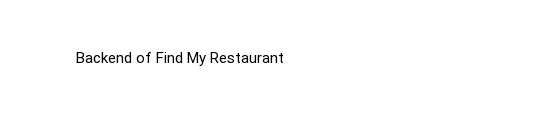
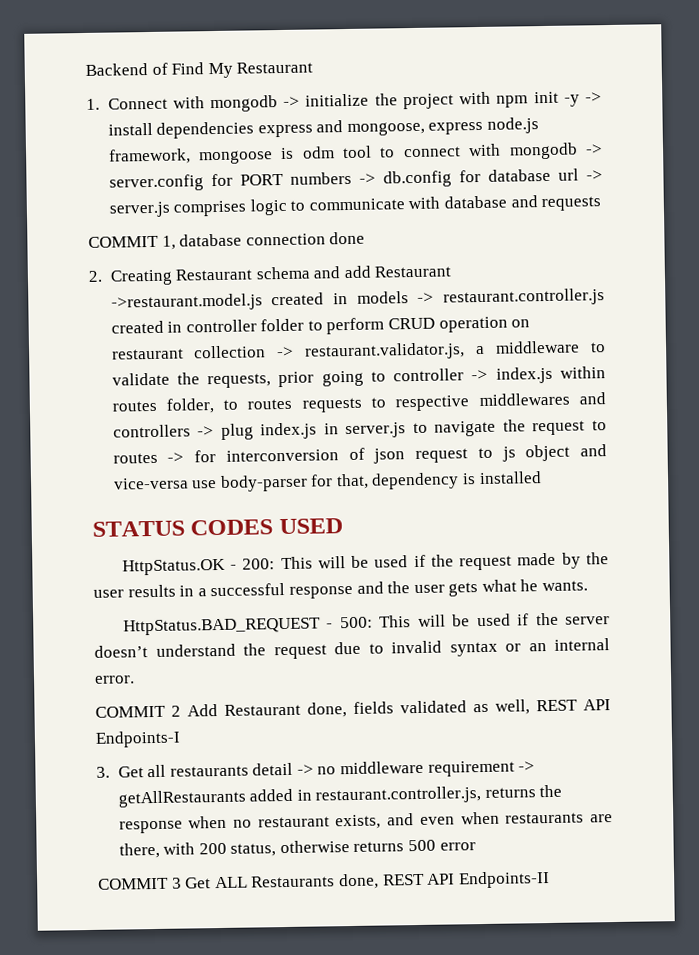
+ 1. Connect with mongodb -> initialize the project with npm init -y -> install dependencies express and mongoose, express node.js framework, mongoose is odm tool to connect with mongodb -> server.config for PORT numbers -> db.config for database url -> server.js comprises logic to communicate with database and requests
+ COMMIT 1, database connection done
+ 2. Creating Restaurant schema and add Restaurant ->restaurant.model.js created in models -> restaurant.controller.js created in controller folder to perform CRUD operation on restaurant collection -> restaurant.validator.js, a middleware to validate the requests, prior going to controller -> index.js within routes folder, to routes requests to respective middlewares and controllers -> plug index.js in server.js to navigate the request to routes -> for interconversion of json request to js object and vice-versa use body-parser for that, dependency is installed
+ STATUS CODES USED
+ HttpStatus.OK - 200: This will be used if the request made by the user results in a successful response and the user gets what he wants.
+ HttpStatus.BAD_REQUEST - 500: This will be used if the server doesn’t understand the request due to invalid syntax or an internal error.
+ COMMIT 2 Add Restaurant done, fields validated as well, REST API Endpoints-I
+ 3. Get all restaurants detail -> no middleware requirement -> getAllRestaurants added in restaurant.controller.js, returns the response when no restaurant exists, and even when restaurants are there, with 200 status, otherwise returns 500 error
+ COMMIT 3 Get ALL Restaurants done, REST API Endpoints-II

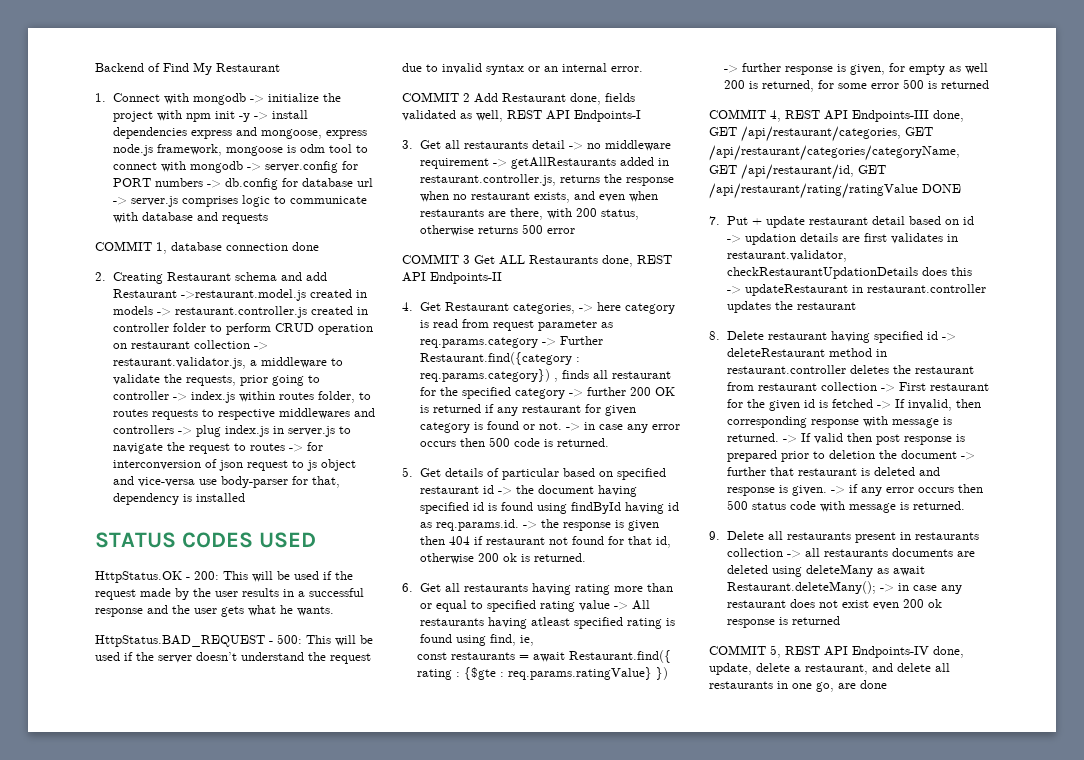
+ 4. Get Restaurant categories, -> here category is read from request parameter as req.params.category -> Further Restaurant.find({category : req.params.category}) , finds all restaurant for the specified category -> further 200 OK is returned if any restaurant for given category is found or not. -> in case any error occurs then 500 code is returned.
+ 5. Get details of particular based on specified restaurant id -> the document having specified id is found using findById having id as req.params.id. -> the response is given then 404 if restaurant not found for that id, otherwise 200 ok is returned.
+ 6. Get all restaurants having rating more than or equal to specified rating value -> All restaurants having atleast specified rating is found using find, ie,
+ const restaurants = await Restaurant.find({ rating : {$gte : req.params.ratingValue} }) -> further response is given, for empty as well 200 is returned, for some error 500 is returned
+ COMMIT 4, REST API Endpoints-III done, GET /api/restaurant/categories, GET /api/restaurant/categories/categoryName, GET /api/restaurant/id, GET /api/restaurant/rating/ratingValue DONE
+ 7. Put + update restaurant detail based on id -> updation details are first validates in restaurant.validator, checkRestaurantUpdationDetails does this -> updateRestaurant in restaurant.controller updates the restaurant
+ 8. Delete restaurant having specified id -> deleteRestaurant method in restaurant.controller deletes the restaurant from restaurant collection -> First restaurant for the given id is fetched -> If invalid, then corresponding response with message is returned. -> If valid then post response is prepared prior to deletion the document -> further that restaurant is deleted and response is given. -> if any error occurs then 500 status code with message is returned.
+ 9. Delete all restaurants present in restaurants collection -> all restaurants documents are deleted using deleteMany as await Restaurant.deleteMany(); -> in case any restaurant does not exist even 200 ok response is returned
+ COMMIT 5, REST API Endpoints-IV done, update, delete a restaurant, and delete all restaurants in one go, are done

